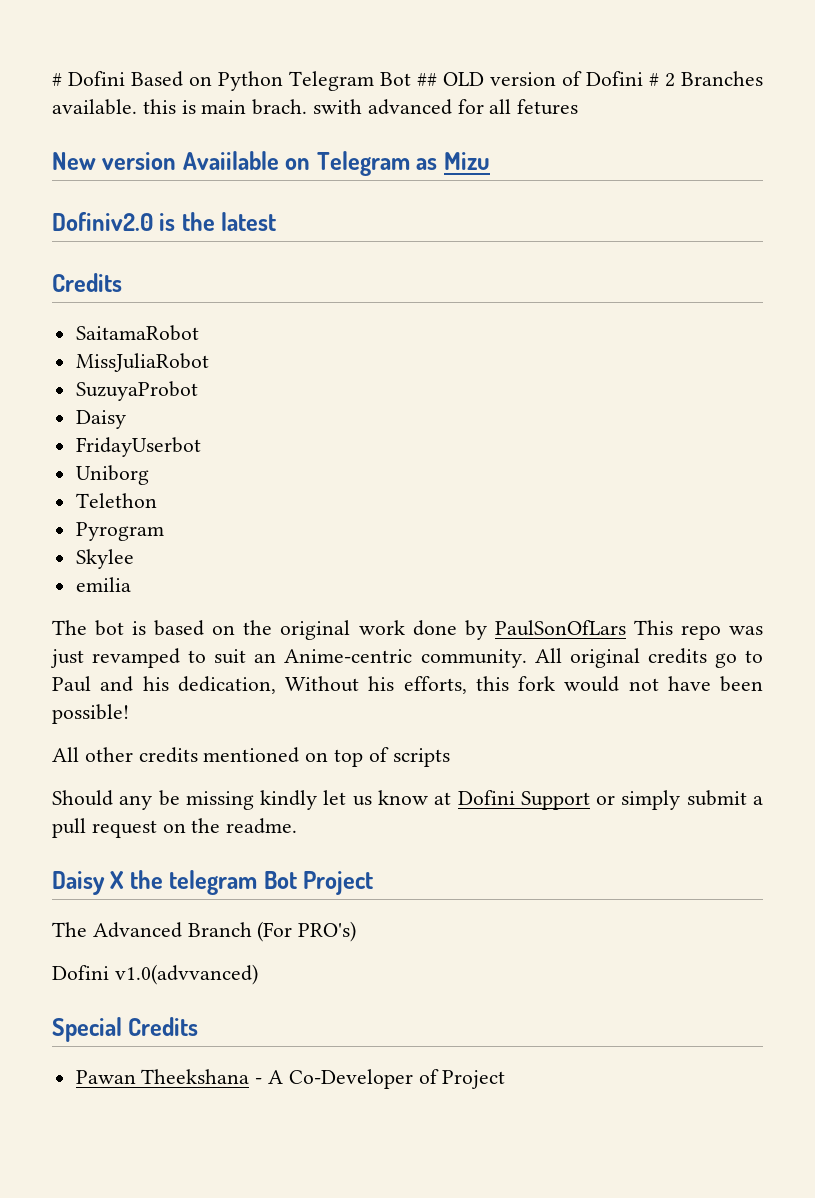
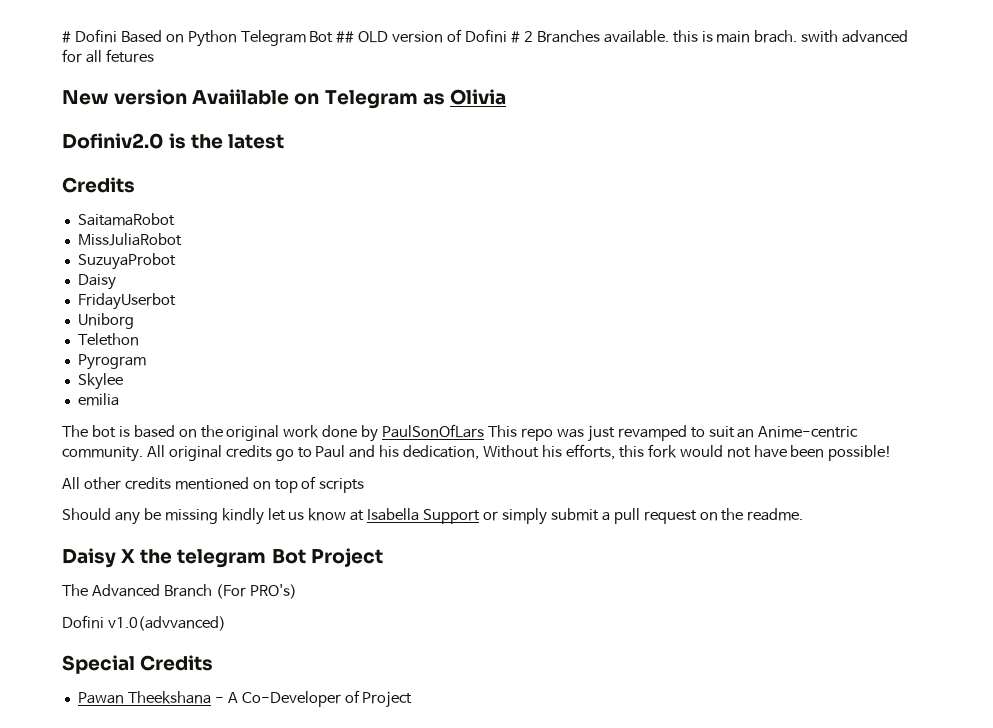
- New version Avaiilable on Telegram as Mizu
+ New version Avaiilable on Telegram as Olivia
- Should any be missing kindly let us know at Dofini Support or simply submit a pull request on the readme.
+ Should any be missing kindly let us know at Isabella Support or simply submit a pull request on the readme.

